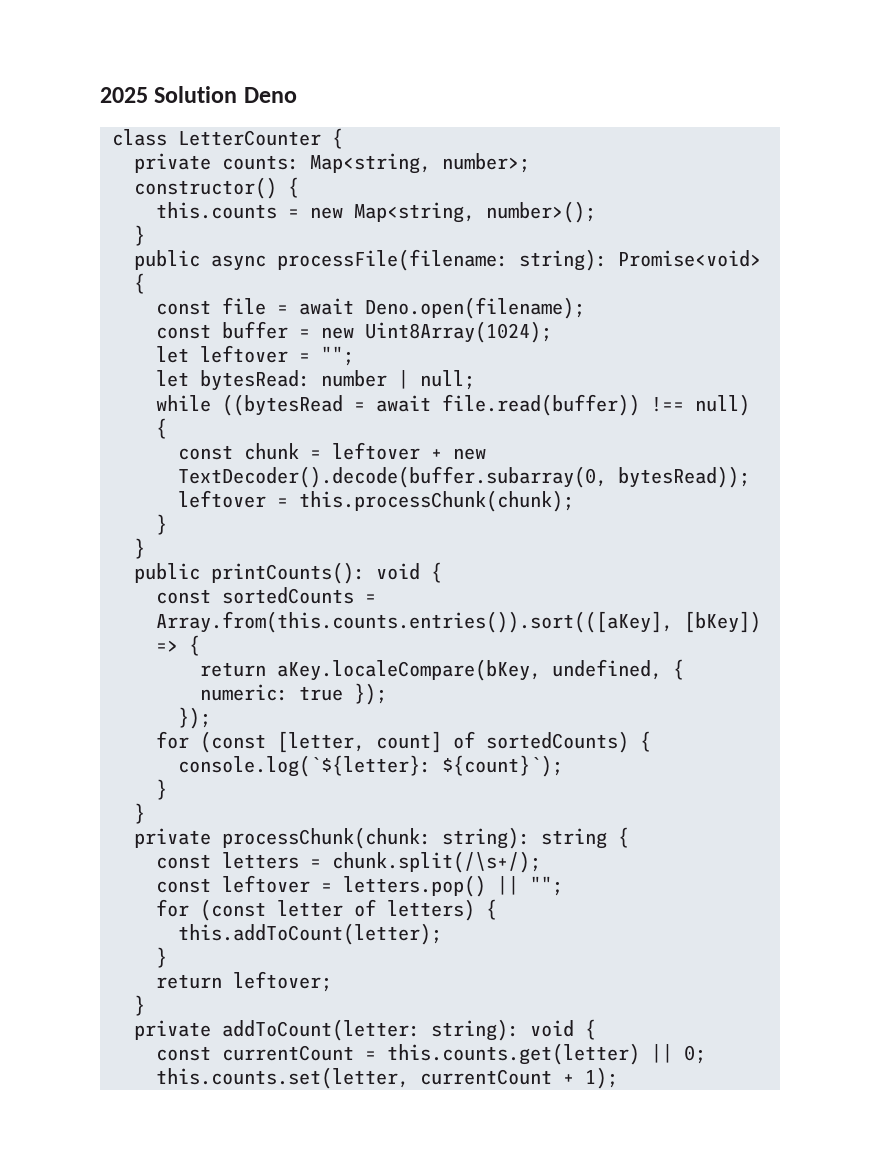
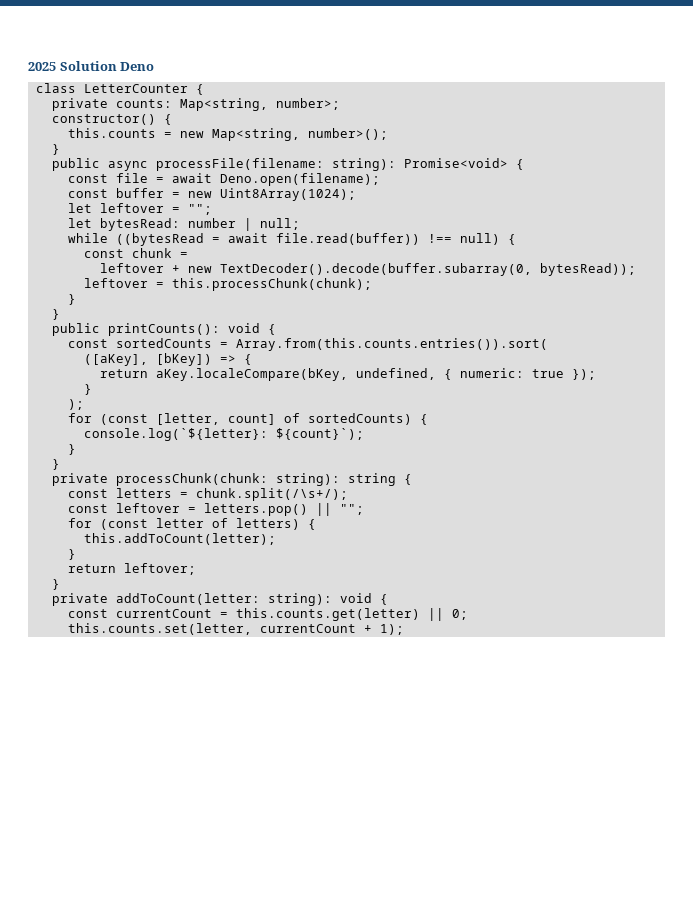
- const chunk = leftover + new TextDecoder().decode(buffer.subarray(0, bytesRead));
+ const chunk =
+ leftover + new TextDecoder().decode(buffer.subarray(0, bytesRead));
- const sortedCounts = Array.from(this.counts.entries()).sort(([aKey], [bKey]) => {
+ const sortedCounts = Array.from(this.counts.entries()).sort(
+ ([aKey], [bKey]) => {
  return aKey.localeCompare(bKey, undefined, { numeric: true });
- });
+ }
+ );

